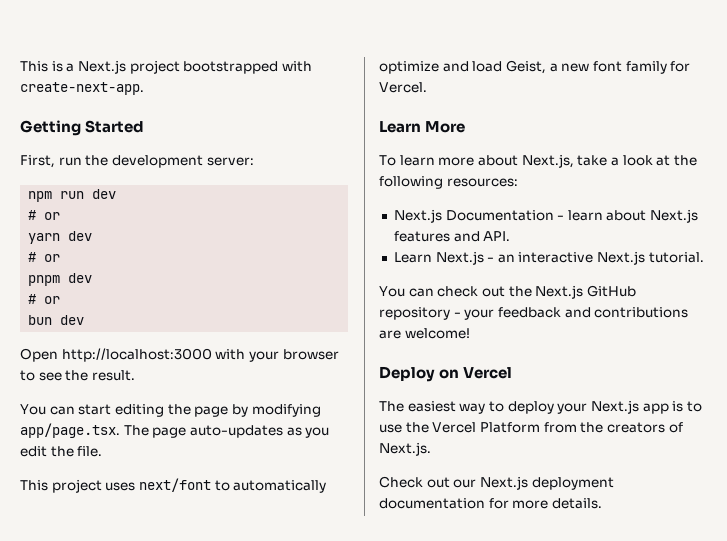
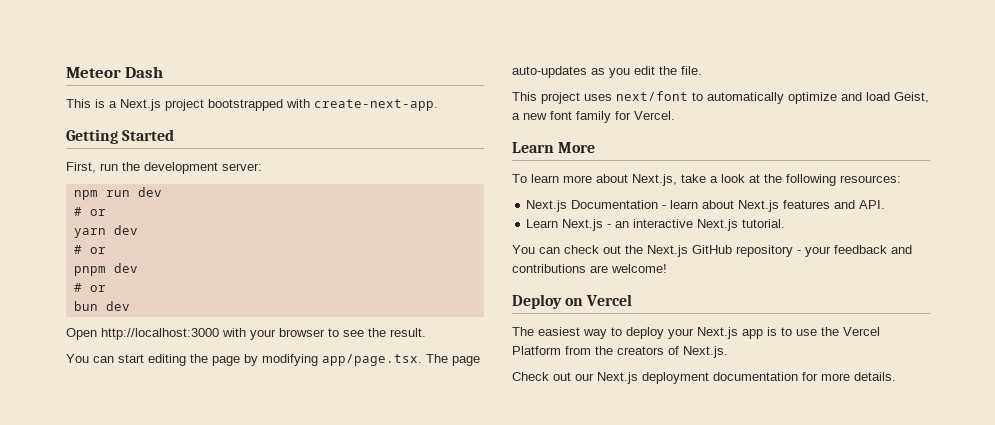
+ Meteor Dash

